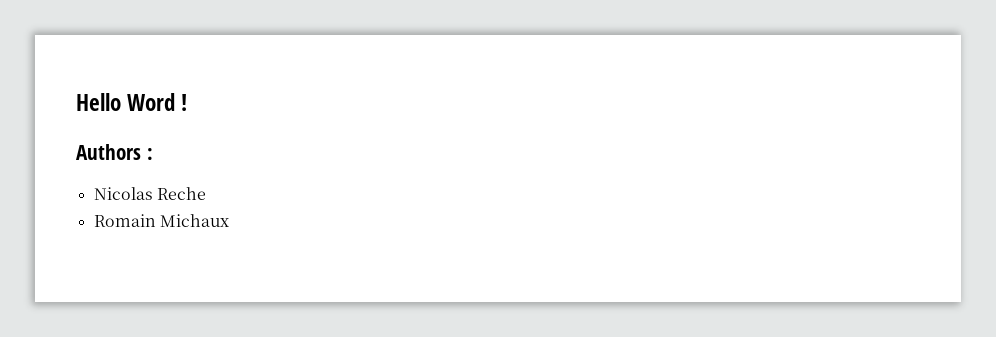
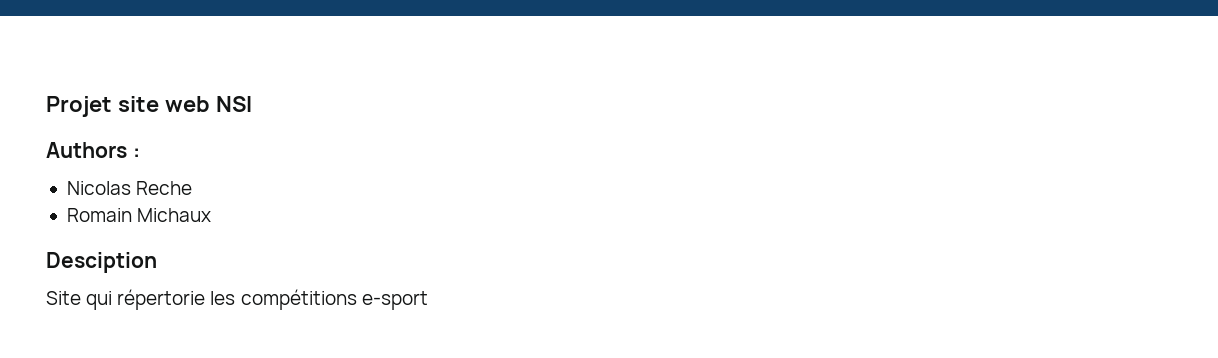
- Hello Word !
+ Projet site web NSI
+ Desciption
+ Site qui répertorie les compétitions e-sport

